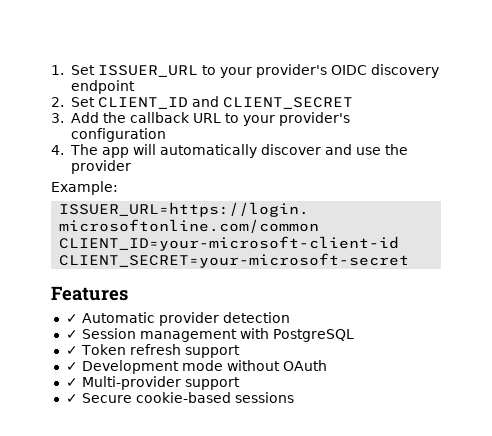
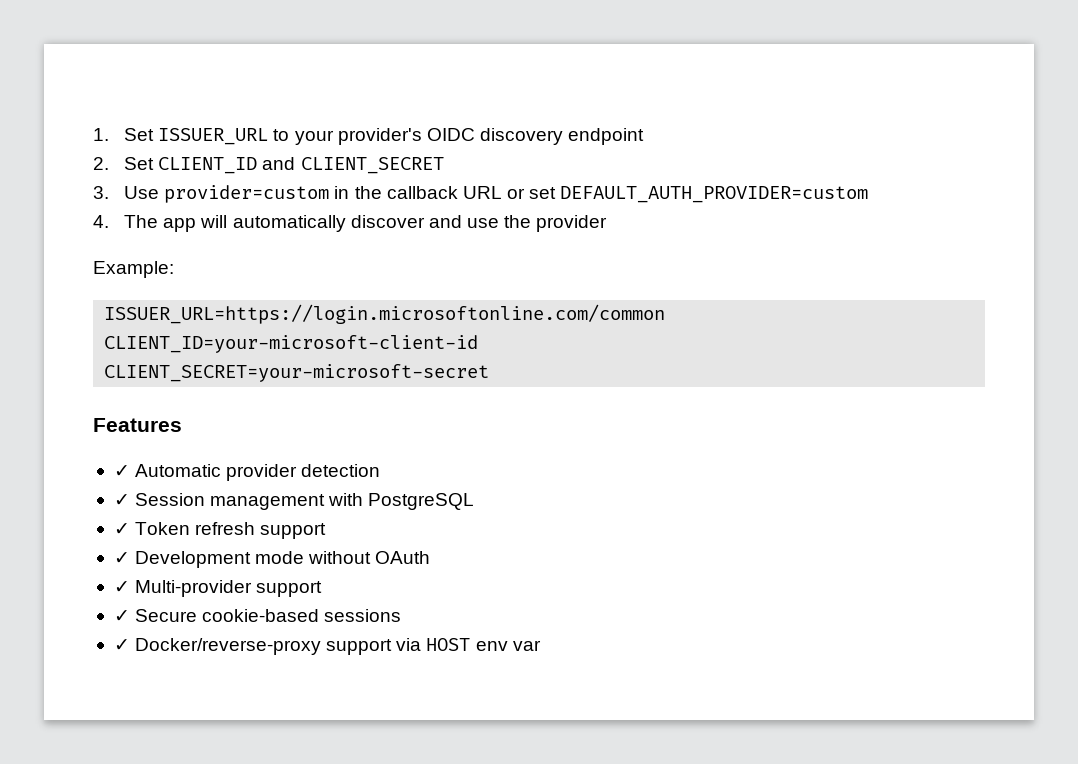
- 3. Add the callback URL to your provider's configuration
+ 3. Use provider=custom in the callback URL or set DEFAULT_AUTH_PROVIDER=custom
+ ✓ Docker/reverse-proxy support via HOST env var

